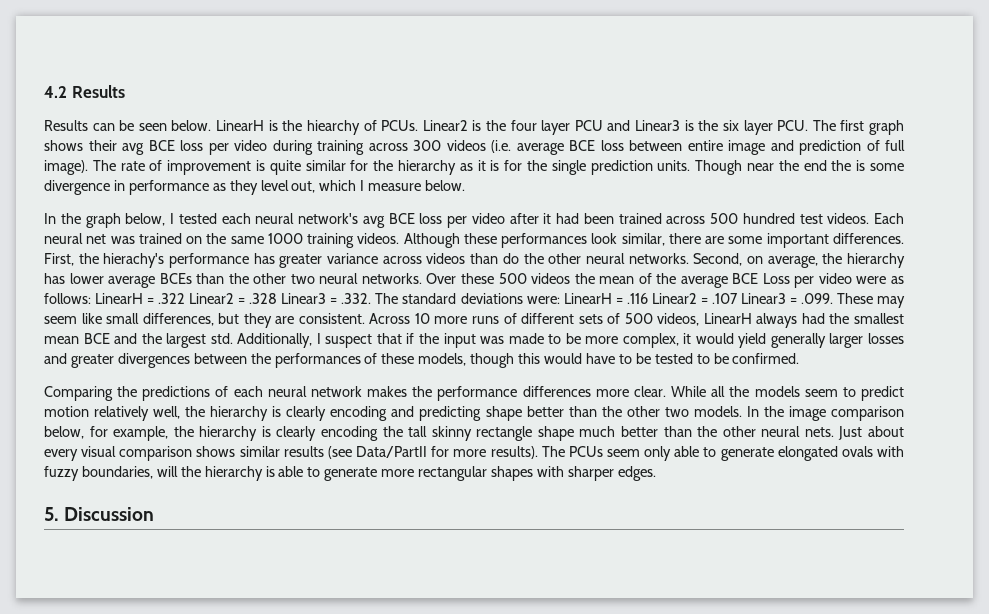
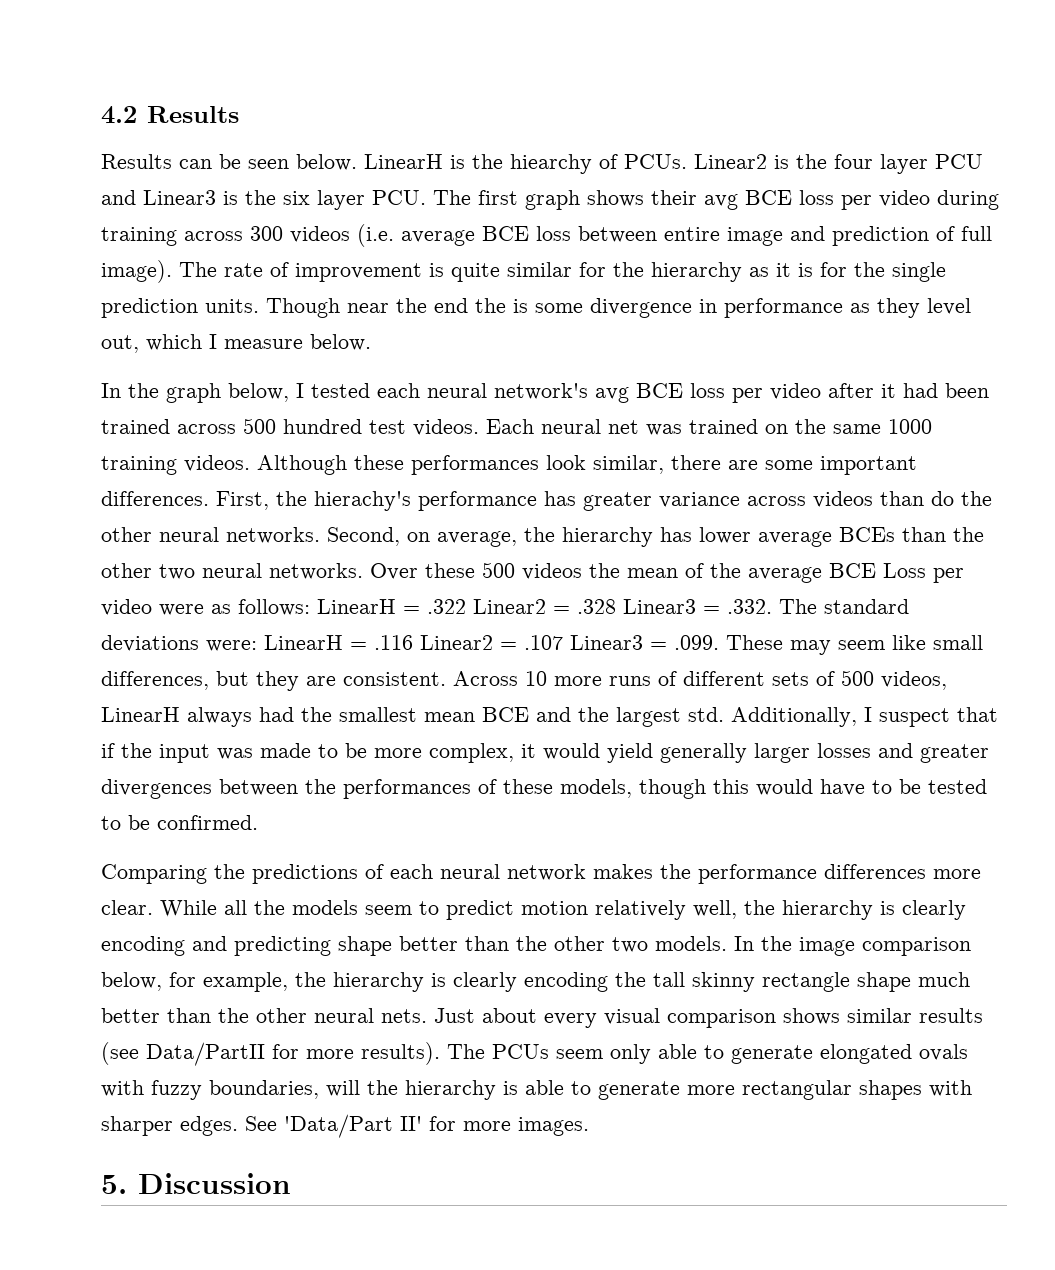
+ See 'Data/Part II' for more images.

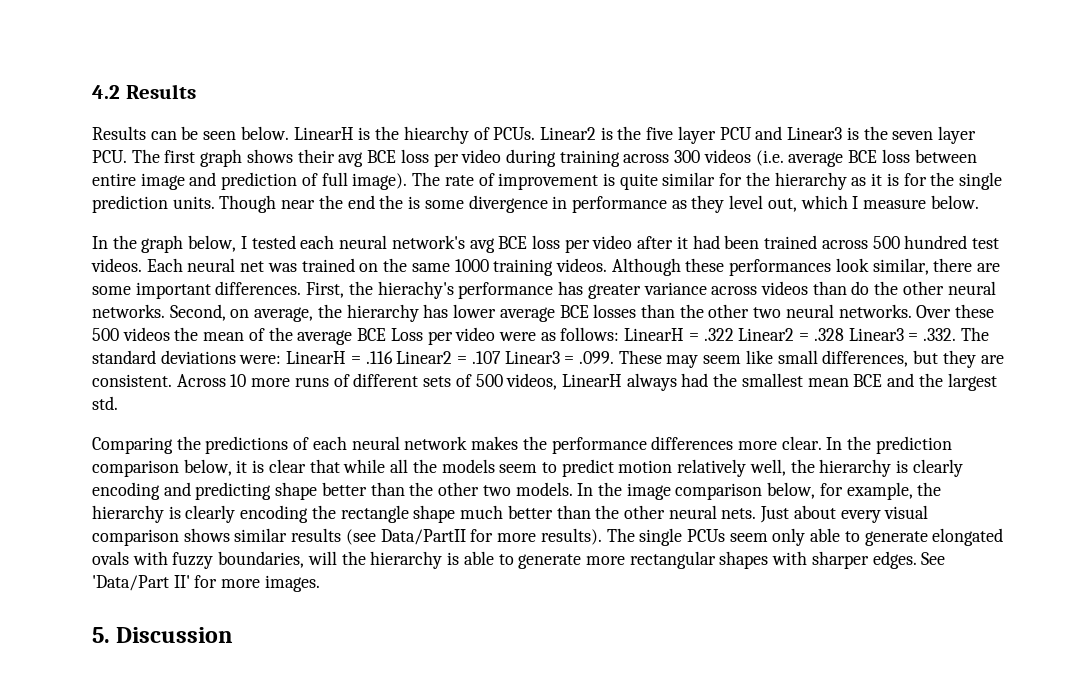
- Linear2 is the four layer PCU and Linear3 is the six layer PCU. The first graph shows their avg BCE loss per video during training across 300 videos (i.e. average BCE loss between entire image and prediction of full image).
+ Linear2 is the five layer PCU and Linear3 is the seven layer PCU. The first graph shows their avg BCE loss per video during training across 300 videos (i.e. average BCE loss between entire image and prediction of full image).
- Second, on average, the hierarchy has lower average BCEs than the other two neural networks.
+ Second, on average, the hierarchy has lower average BCE losses than the other two neural networks.
- Additionally, I suspect that if the input was made to be more complex, it would yield generally larger losses and greater divergences between the performances of these models, though this would have to be tested to be confirmed.
- While all the models seem to predict motion relatively well, the hierarchy is clearly encoding and predicting shape better than the other two models.
+ In the prediction comparison below, it is clear that while all the models seem to predict motion relatively well, the hierarchy is clearly encoding and predicting shape better than the other two models.
- In the image comparison below, for example, the hierarchy is clearly encoding the tall skinny rectangle shape much better than the other neural nets.
+ In the image comparison below, for example, the hierarchy is clearly encoding the rectangle shape much better than the other neural nets.
- The PCUs seem only able to generate elongated ovals with fuzzy boundaries, will the hierarchy is able to generate more rectangular shapes with sharper edges.
+ The single PCUs seem only able to generate elongated ovals with fuzzy boundaries, will the hierarchy is able to generate more rectangular shapes with sharper edges.

